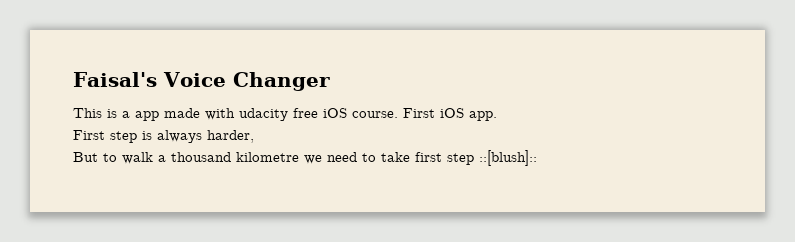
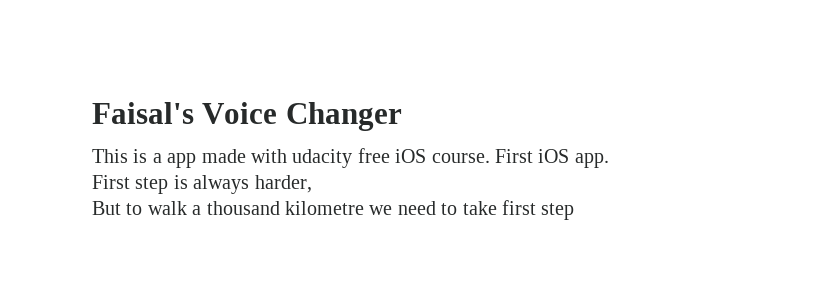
- But to walk a thousand kilometre we need to take first step ::[blush]::
+ But to walk a thousand kilometre we need to take first step

